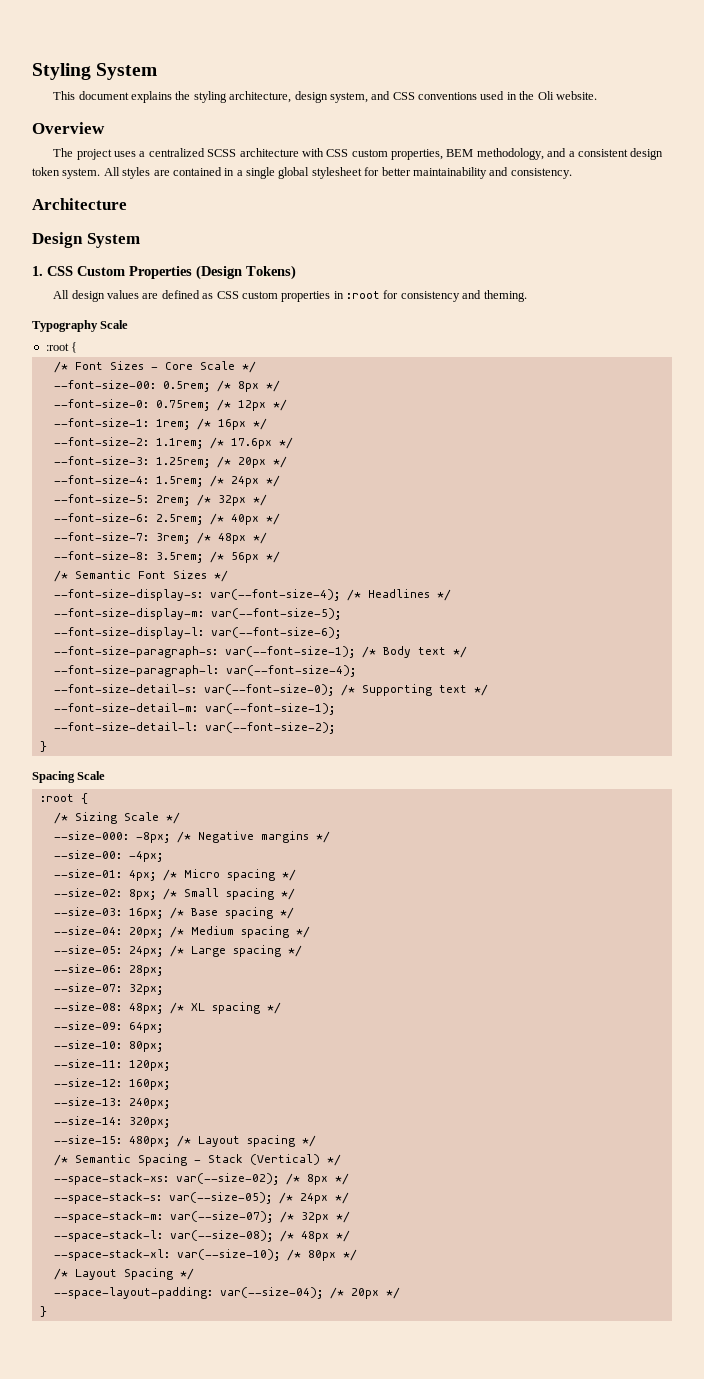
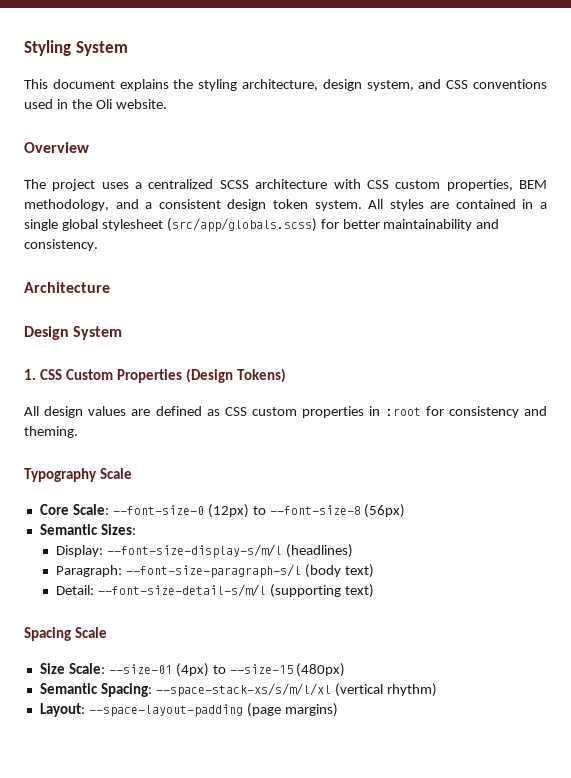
- All styles are contained in a single global stylesheet for better maintainability and consistency.
+ All styles are contained in a single global stylesheet (src/app/globals.scss) for better maintainability and consistency.
  Typography Scale
- :root {
- /* Font Sizes - Core Scale */
- --font-size-00: 0.5rem; /* 8px */
- --font-size-0: 0.75rem; /* 12px */
- --font-size-1: 1rem; /* 16px */
- --font-size-2: 1.1rem; /* 17.6px */
- --font-size-3: 1.25rem; /* 20px */
- --font-size-4: 1.5rem; /* 24px */
- --font-size-5: 2rem; /* 32px */
- --font-size-6: 2.5rem; /* 40px */
- --font-size-7: 3rem; /* 48px */
- --font-size-8: 3.5rem; /* 56px */
- /* Semantic Font Sizes */
- --font-size-display-s: var(--font-size-4); /* Headlines */
- --font-size-display-m: var(--font-size-5);
- --font-size-display-l: var(--font-size-6);
- --font-size-paragraph-s: var(--font-size-1); /* Body text */
- --font-size-paragraph-l: var(--font-size-4);
- --font-size-detail-s: var(--font-size-0); /* Supporting text */
- --font-size-detail-m: var(--font-size-1);
- --font-size-detail-l: var(--font-size-2);
- }
+ Core Scale: --font-size-0 (12px) to --font-size-8 (56px)
+ Semantic Sizes:
+ Display: --font-size-display-s/m/l (headlines)
+ Paragraph: --font-size-paragraph-s/l (body text)
+ Detail: --font-size-detail-s/m/l (supporting text)
  Spacing Scale
- :root {
- /* Sizing Scale */
- --size-000: -8px; /* Negative margins */
- --size-00: -4px;
- --size-01: 4px; /* Micro spacing */
- --size-02: 8px; /* Small spacing */
- --size-03: 16px; /* Base spacing */
- --size-04: 20px; /* Medium spacing */
- --size-05: 24px; /* Large spacing */
- --size-06: 28px;
- --size-07: 32px;
- --size-08: 48px; /* XL spacing */
- --size-09: 64px;
- --size-10: 80px;
- --size-11: 120px;
- --size-12: 160px;
- --size-13: 240px;
- --size-14: 320px;
- --size-15: 480px; /* Layout spacing */
- /* Semantic Spacing - Stack (Vertical) */
- --space-stack-xs: var(--size-02); /* 8px */
- --space-stack-s: var(--size-05); /* 24px */
- --space-stack-m: var(--size-07); /* 32px */
- --space-stack-l: var(--size-08); /* 48px */
- --space-stack-xl: var(--size-10); /* 80px */
- /* Layout Spacing */
- --space-layout-padding: var(--size-04); /* 20px */
- }
+ Size Scale: --size-01 (4px) to --size-15 (480px)
+ Semantic Spacing: --space-stack-xs/s/m/l/xl (vertical rhythm)
+ Layout: --space-layout-padding (page margins)

